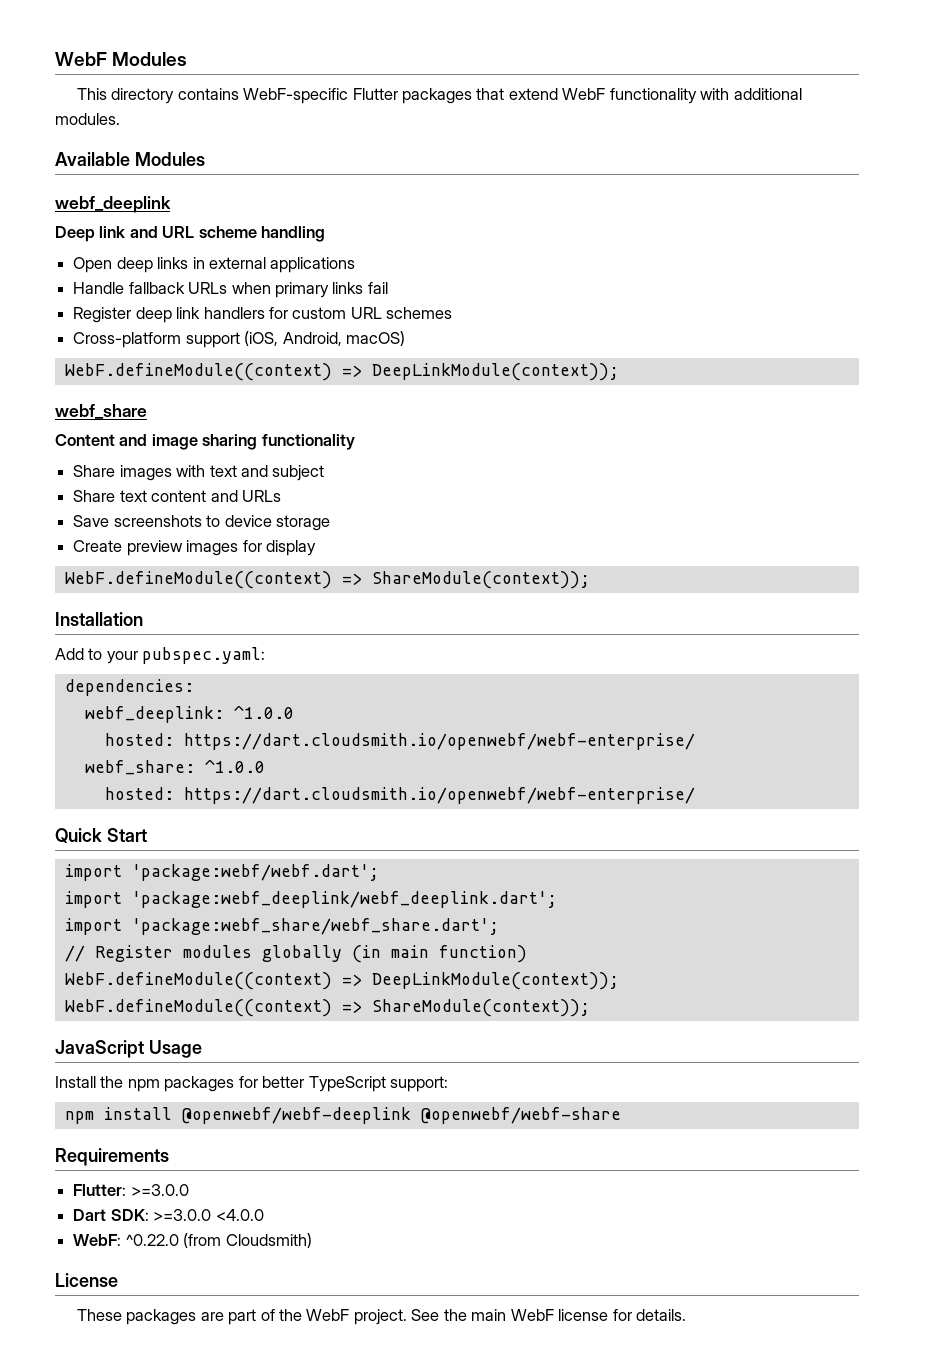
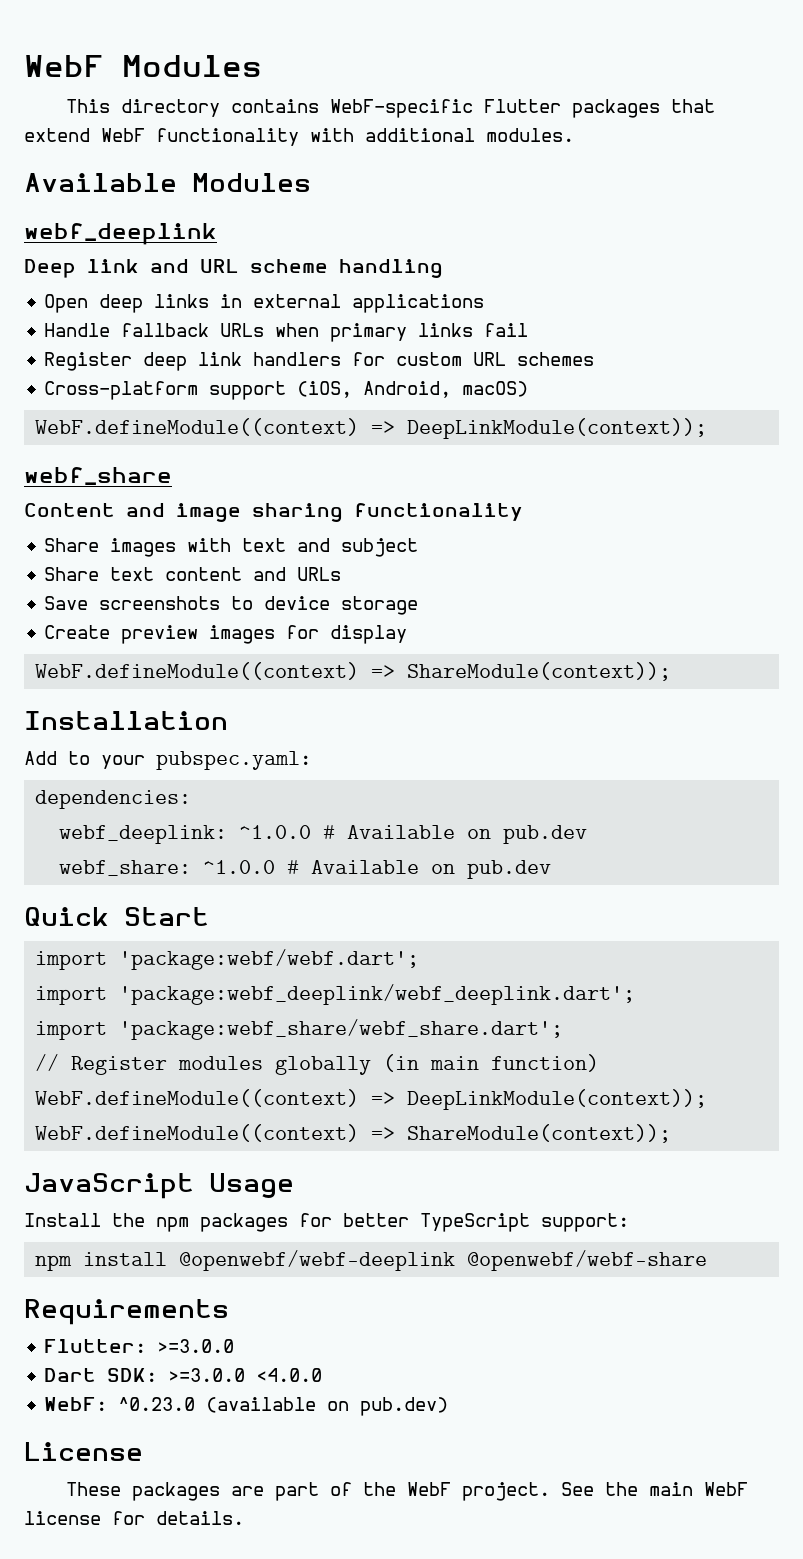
- webf_deeplink: ^1.0.0
- hosted: https://dart.cloudsmith.io/openwebf/webf-enterprise/
- webf_share: ^1.0.0
- hosted: https://dart.cloudsmith.io/openwebf/webf-enterprise/
+ webf_deeplink: ^1.0.0 # Available on pub.dev
+ webf_share: ^1.0.0 # Available on pub.dev
- WebF: ^0.22.0 (from Cloudsmith)
+ WebF: ^0.23.0 (available on pub.dev)

